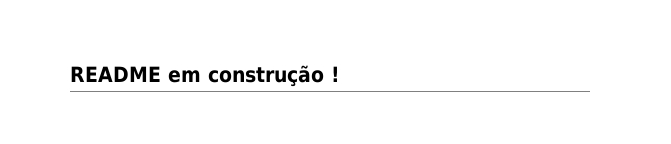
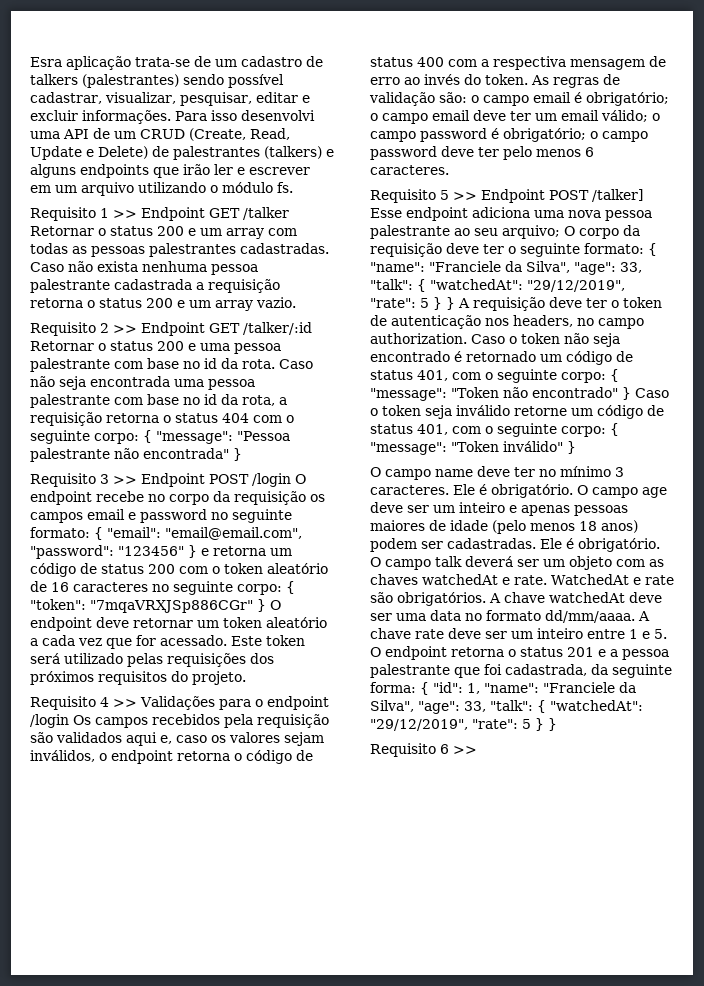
- README em construção !
+ Esra aplicação trata-se de um cadastro de talkers (palestrantes) sendo possível cadastrar, visualizar, pesquisar, editar e excluir informações. Para isso desenvolvi uma API de um CRUD (Create, Read, Update e Delete) de palestrantes (talkers) e alguns endpoints que irão ler e escrever em um arquivo utilizando o módulo fs.
+ Requisito 1 >> Endpoint GET /talker Retornar o status 200 e um array com todas as pessoas palestrantes cadastradas. Caso não exista nenhuma pessoa palestrante cadastrada a requisição retorna o status 200 e um array vazio.
+ Requisito 2 >> Endpoint GET /talker/:id Retornar o status 200 e uma pessoa palestrante com base no id da rota. Caso não seja encontrada uma pessoa palestrante com base no id da rota, a requisição retorna o status 404 com o seguinte corpo: { "message": "Pessoa palestrante não encontrada" }
+ Requisito 3 >> Endpoint POST /login O endpoint recebe no corpo da requisição os campos email e password no seguinte formato: { "email": "email@email.com", "password": "123456" } e retorna um código de status 200 com o token aleatório de 16 caracteres no seguinte corpo: { "token": "7mqaVRXJSp886CGr" } O endpoint deve retornar um token aleatório a cada vez que for acessado. Este token será utilizado pelas requisições dos próximos requisitos do projeto.
+ Requisito 4 >> Validações para o endpoint /login Os campos recebidos pela requisição são validados aqui e, caso os valores sejam inválidos, o endpoint retorna o código de status 400 com a respectiva mensagem de erro ao invés do token. As regras de validação são: o campo email é obrigatório; o campo email deve ter um email válido; o campo password é obrigatório; o campo password deve ter pelo menos 6 caracteres.
+ Requisito 5 >> Endpoint POST /talker] Esse endpoint adiciona uma nova pessoa palestrante ao seu arquivo; O corpo da requisição deve ter o seguinte formato: { "name": "Franciele da Silva", "age": 33, "talk": { "watchedAt": "29/12/2019", "rate": 5 } } A requisição deve ter o token de autenticação nos headers, no campo authorization. Caso o token não seja encontrado é retornado um código de status 401, com o seguinte corpo: { "message": "Token não encontrado" } Caso o token seja inválido retorne um código de status 401, com o seguinte corpo: { "message": "Token inválido" }
+ O campo name deve ter no mínimo 3 caracteres. Ele é obrigatório. O campo age deve ser um inteiro e apenas pessoas maiores de idade (pelo menos 18 anos) podem ser cadastradas. Ele é obrigatório. O campo talk deverá ser um objeto com as chaves watchedAt e rate. WatchedAt e rate são obrigatórios. A chave watchedAt deve ser uma data no formato dd/mm/aaaa. A chave rate deve ser um inteiro entre 1 e 5. O endpoint retorna o status 201 e a pessoa palestrante que foi cadastrada, da seguinte forma: { "id": 1, "name": "Franciele da Silva", "age": 33, "talk": { "watchedAt": "29/12/2019", "rate": 5 } }
+ Requisito 6 >>

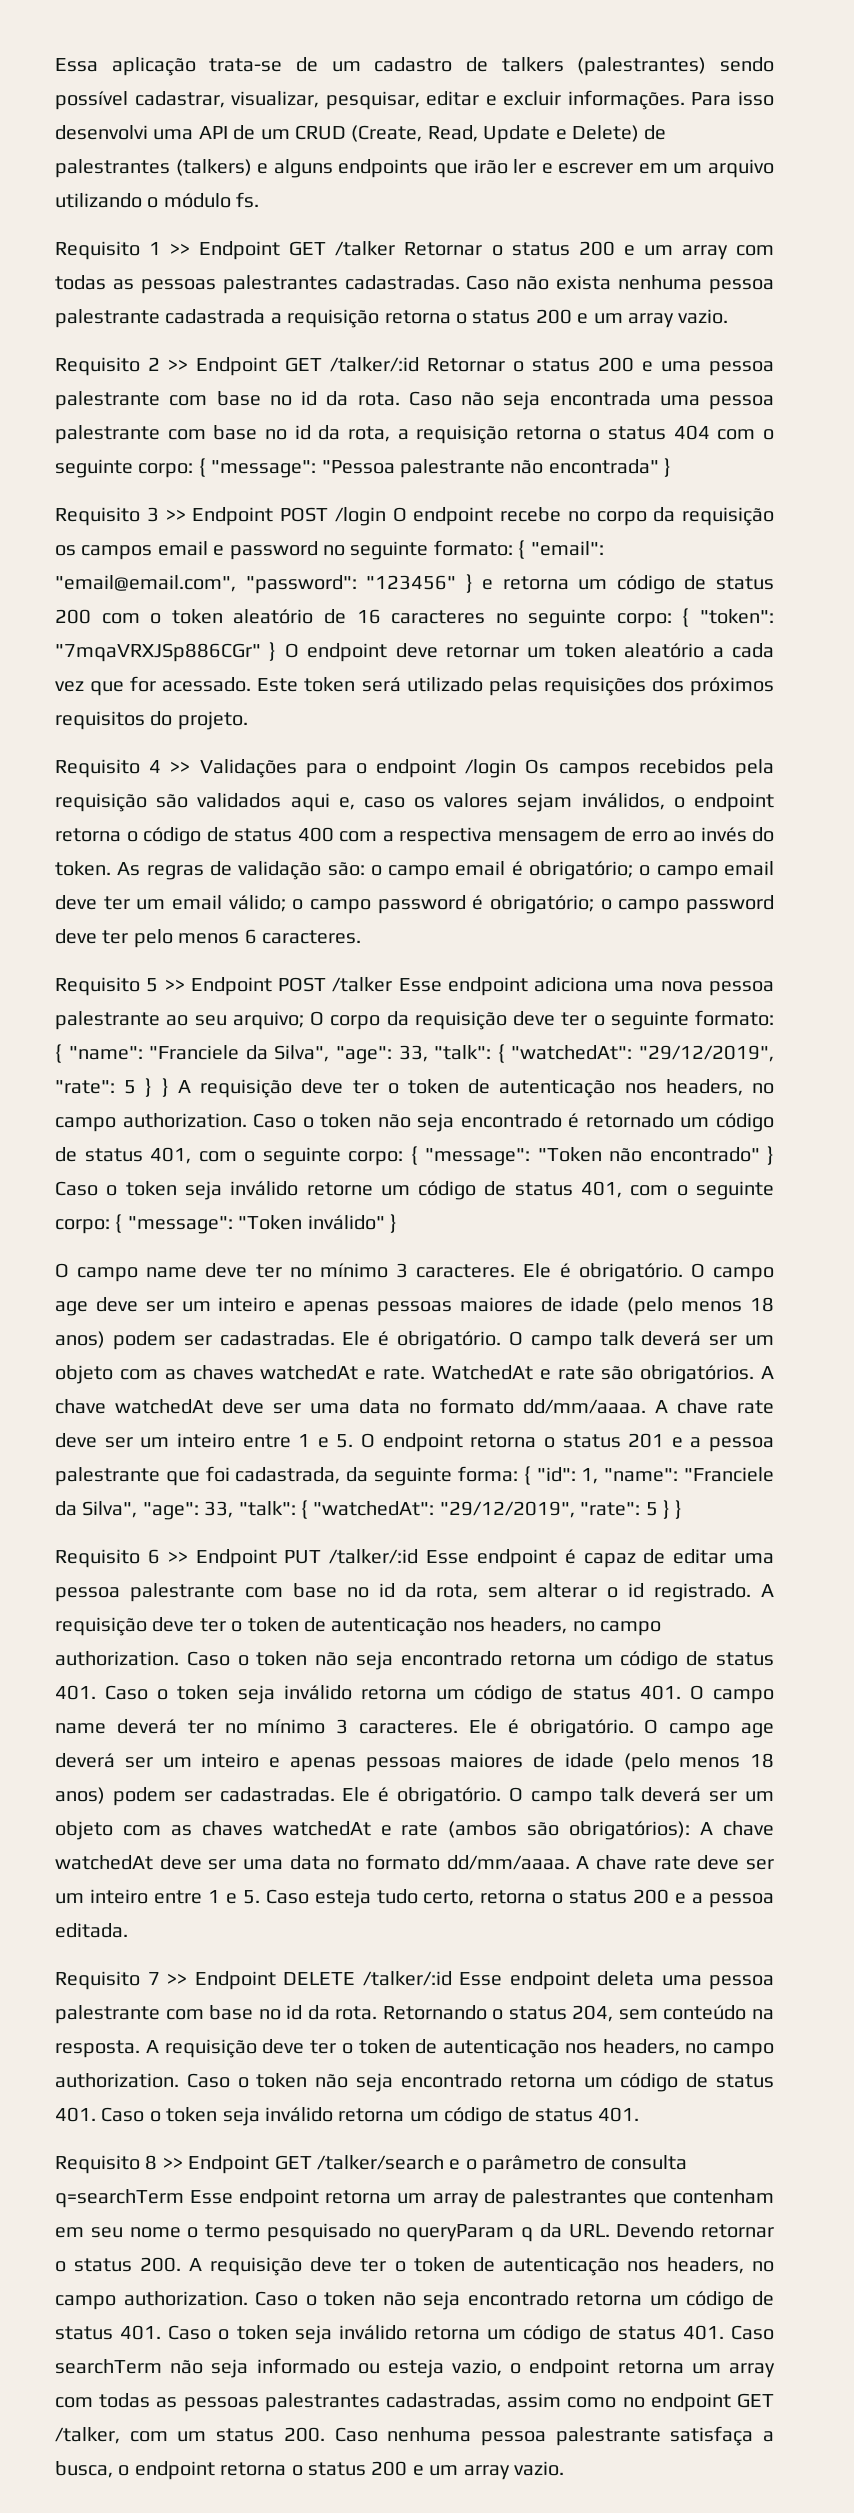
- Esra aplicação trata-se de um cadastro de talkers (palestrantes) sendo possível cadastrar, visualizar, pesquisar, editar e excluir informações.
+ Essa aplicação trata-se de um cadastro de talkers (palestrantes) sendo possível cadastrar, visualizar, pesquisar, editar e excluir informações.
- Requisito 5 >> Endpoint POST /talker] Esse endpoint adiciona uma nova pessoa palestrante ao seu arquivo; O corpo da requisição deve ter o seguinte formato: { "name": "Franciele da Silva", "age": 33, "talk": { "watchedAt": "29/12/2019", "rate": 5 } } A requisição deve ter o token de autenticação nos headers, no campo authorization.
+ Requisito 5 >> Endpoint POST /talker Esse endpoint adiciona uma nova pessoa palestrante ao seu arquivo; O corpo da requisição deve ter o seguinte formato: { "name": "Franciele da Silva", "age": 33, "talk": { "watchedAt": "29/12/2019", "rate": 5 } } A requisição deve ter o token de autenticação nos headers, no campo authorization.
- Requisito 6 >>
+ Requisito 6 >> Endpoint PUT /talker/:id Esse endpoint é capaz de editar uma pessoa palestrante com base no id da rota, sem alterar o id registrado. A requisição deve ter o token de autenticação nos headers, no campo authorization. Caso o token não seja encontrado retorna um código de status 401. Caso o token seja inválido retorna um código de status 401. O campo name deverá ter no mínimo 3 caracteres. Ele é obrigatório. O campo age deverá ser um inteiro e apenas pessoas maiores de idade (pelo menos 18 anos) podem ser cadastradas. Ele é obrigatório. O campo talk deverá ser um objeto com as chaves watchedAt e rate (ambos são obrigatórios): A chave watchedAt deve ser uma data no formato dd/mm/aaaa. A chave rate deve ser um inteiro entre 1 e 5. Caso esteja tudo certo, retorna o status 200 e a pessoa editada.
+ Requisito 7 >> Endpoint DELETE /talker/:id Esse endpoint deleta uma pessoa palestrante com base no id da rota. Retornando o status 204, sem conteúdo na resposta. A requisição deve ter o token de autenticação nos headers, no campo authorization. Caso o token não seja encontrado retorna um código de status 401. Caso o token seja inválido retorna um código de status 401.
+ Requisito 8 >> Endpoint GET /talker/search e o parâmetro de consulta q=searchTerm Esse endpoint retorna um array de palestrantes que contenham em seu nome o termo pesquisado no queryParam q da URL. Devendo retornar o status 200. A requisição deve ter o token de autenticação nos headers, no campo authorization. Caso o token não seja encontrado retorna um código de status 401. Caso o token seja inválido retorna um código de status 401. Caso searchTerm não seja informado ou esteja vazio, o endpoint retorna um array com todas as pessoas palestrantes cadastradas, assim como no endpoint GET /talker, com um status 200. Caso nenhuma pessoa palestrante satisfaça a busca, o endpoint retorna o status 200 e um array vazio.

